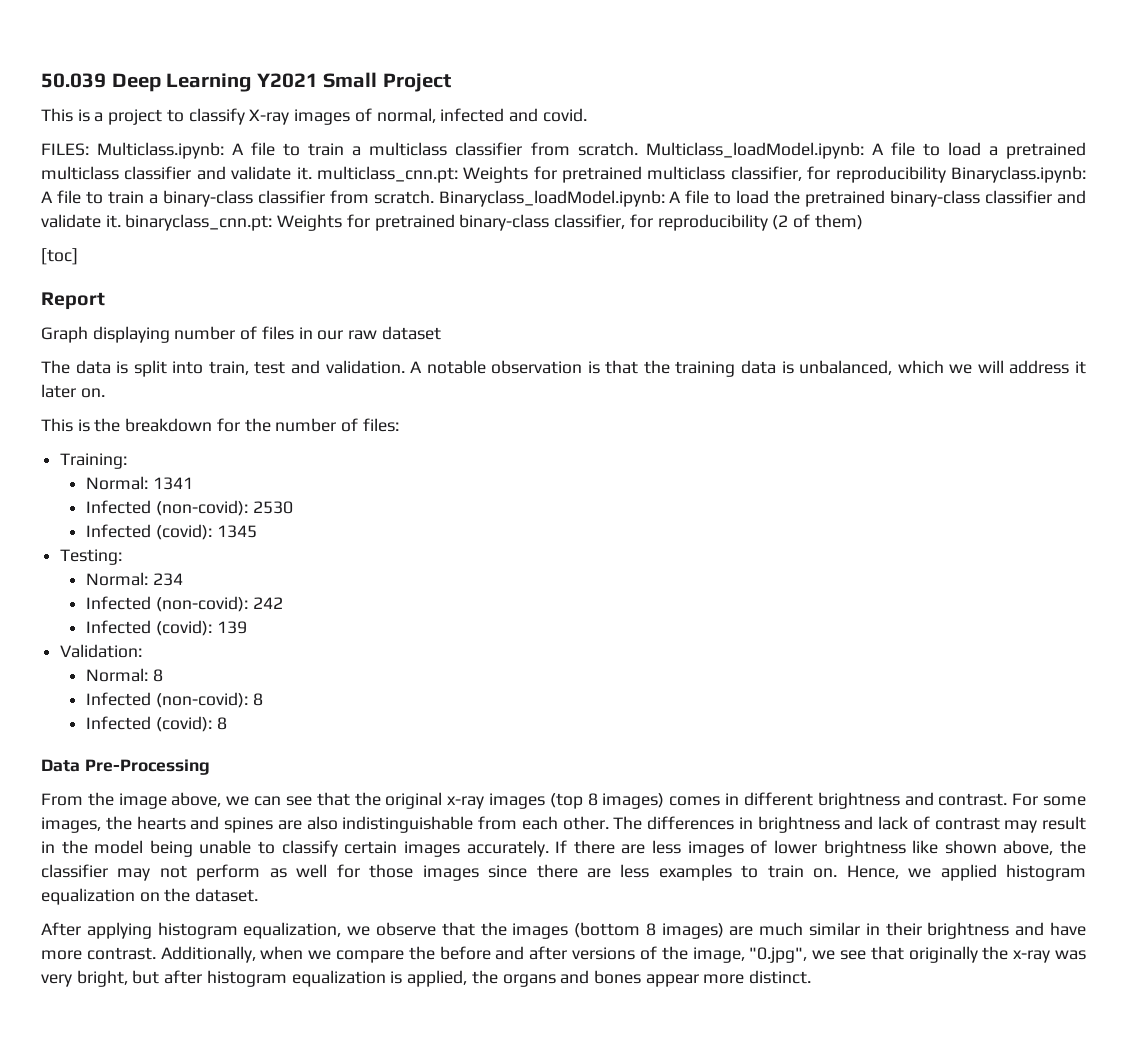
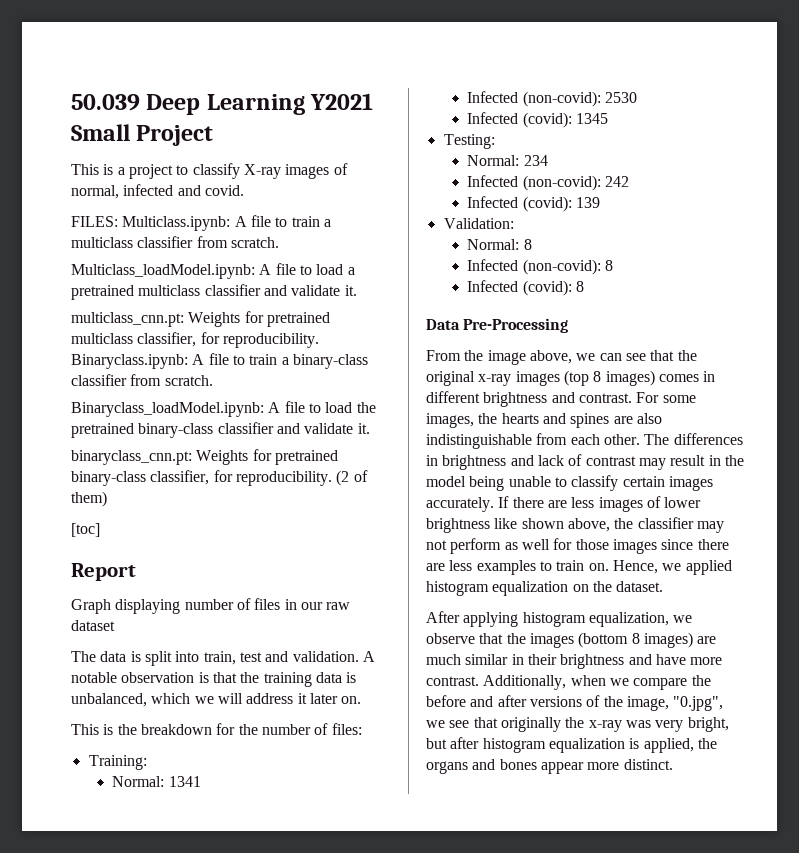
- A file to train a multiclass classifier from scratch. Multiclass_loadModel.ipynb:
+ A file to train a multiclass classifier from scratch.
+ Multiclass_loadModel.ipynb:
- A file to load a pretrained multiclass classifier and validate it. multiclass_cnn.pt:
+ A file to load a pretrained multiclass classifier and validate it.
+ multiclass_cnn.pt:
- Weights for pretrained multiclass classifier, for reproducibility Binaryclass.ipynb:
+ Weights for pretrained multiclass classifier, for reproducibility. Binaryclass.ipynb:
- A file to train a binary-class classifier from scratch. Binaryclass_loadModel.ipynb:
+ A file to train a binary-class classifier from scratch.
+ Binaryclass_loadModel.ipynb:
- A file to load the pretrained binary-class classifier and validate it. binaryclass_cnn.pt:
+ A file to load the pretrained binary-class classifier and validate it.
+ binaryclass_cnn.pt:
- Weights for pretrained binary-class classifier, for reproducibility (2 of them)
+ Weights for pretrained binary-class classifier, for reproducibility. (2 of them)

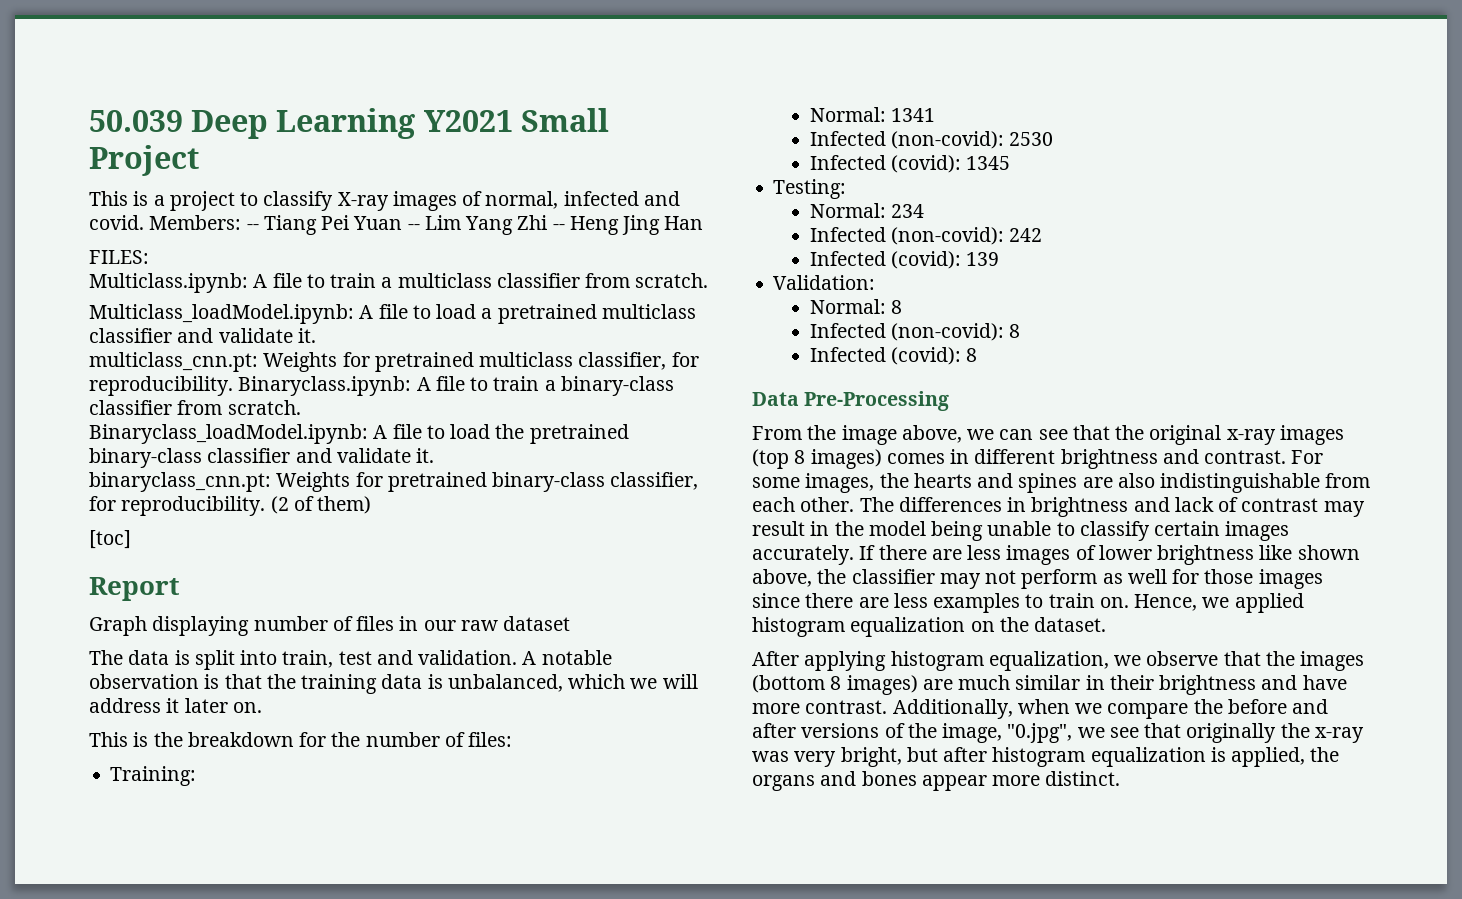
+ Members: -- Tiang Pei Yuan -- Lim Yang Zhi -- Heng Jing Han
- FILES: Multiclass.ipynb: A file to train a multiclass classifier from scratch.
+ FILES:
+ Multiclass.ipynb: A file to train a multiclass classifier from scratch.

